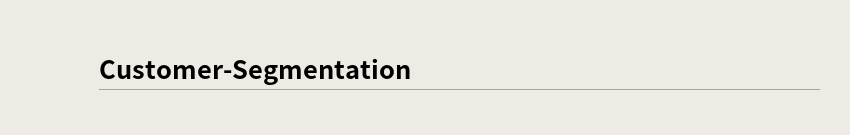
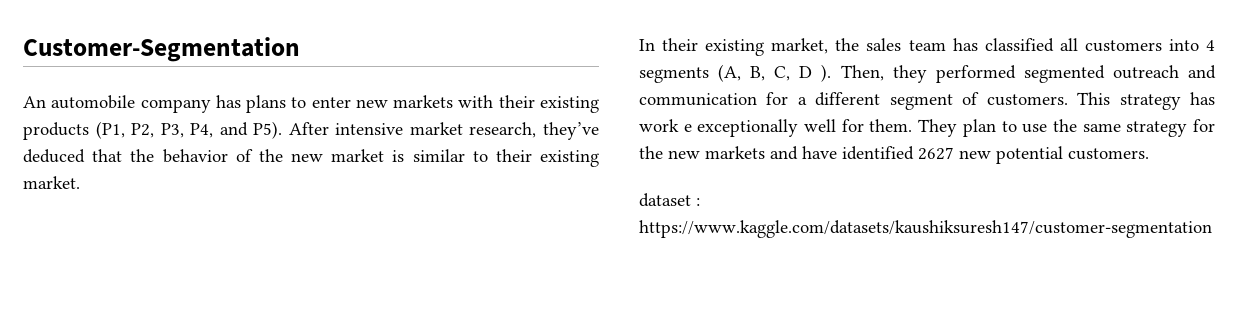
+ An automobile company has plans to enter new markets with their existing products (P1, P2, P3, P4, and P5). After intensive market research, they’ve deduced that the behavior of the new market is similar to their existing market.
+ In their existing market, the sales team has classified all customers into 4 segments (A, B, C, D ). Then, they performed segmented outreach and communication for a different segment of customers. This strategy has work e exceptionally well for them. They plan to use the same strategy for the new markets and have identified 2627 new potential customers.
+ dataset : https://www.kaggle.com/datasets/kaushiksuresh147/customer-segmentation

